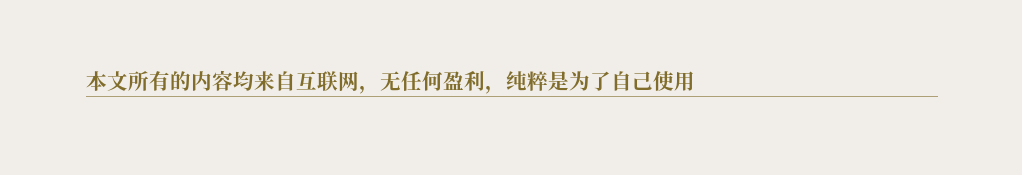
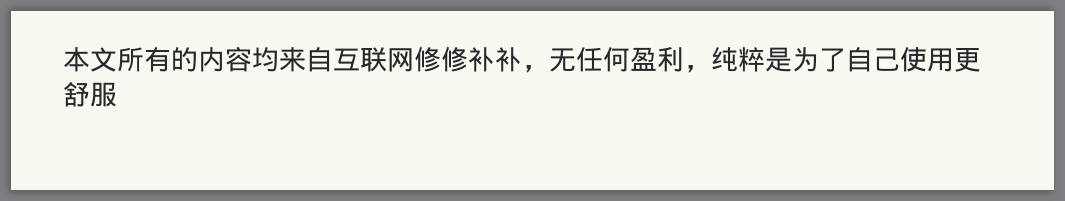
- 本文所有的内容均来自互联网，无任何盈利，纯粹是为了自己使用
+ 本文所有的内容均来自互联网修修补补，无任何盈利，纯粹是为了自己使用更舒服

